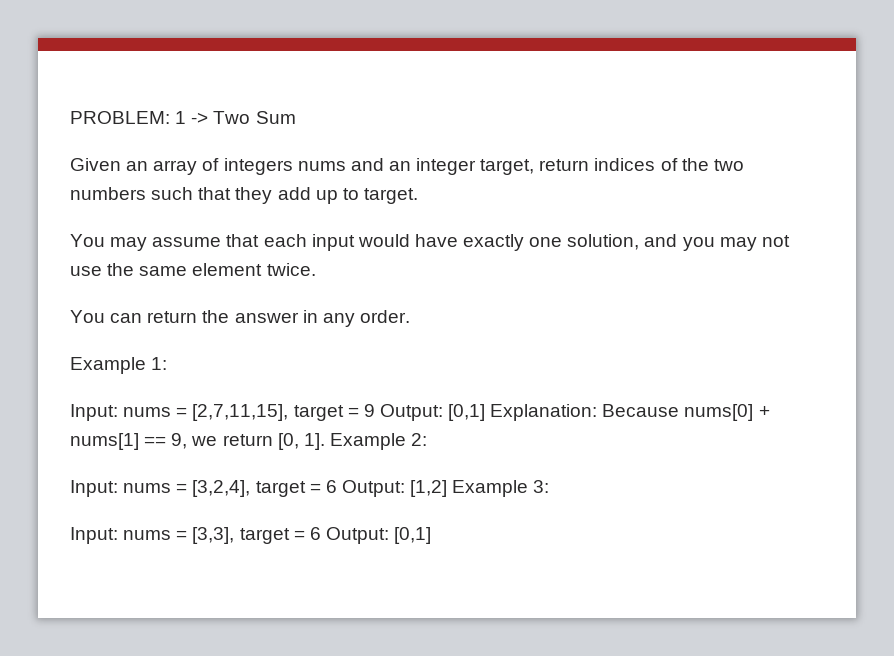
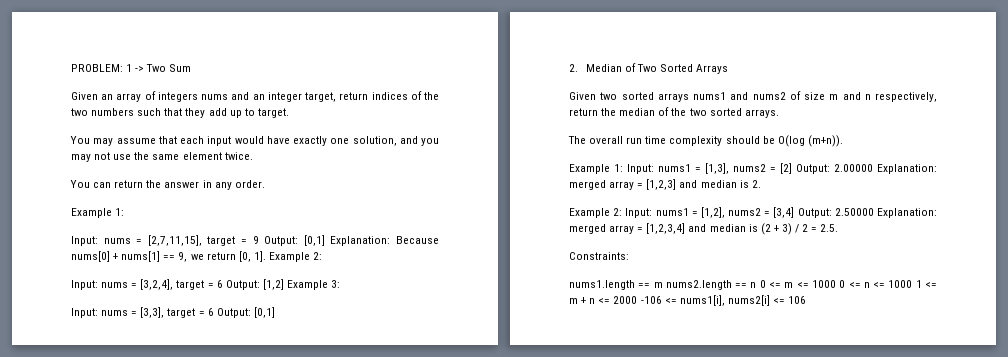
+ 2. Median of Two Sorted Arrays
+ Given two sorted arrays nums1 and nums2 of size m and n respectively, return the median of the two sorted arrays.
+ The overall run time complexity should be O(log (m+n)).
+ Example 1: Input: nums1 = [1,3], nums2 = [2] Output: 2.00000 Explanation: merged array = [1,2,3] and median is 2.
+ Example 2: Input: nums1 = [1,2], nums2 = [3,4] Output: 2.50000 Explanation: merged array = [1,2,3,4] and median is (2 + 3) / 2 = 2.5.
+ Constraints:
+ nums1.length == m nums2.length == n 0 <= m <= 1000 0 <= n <= 1000 1 <= m + n <= 2000 -106 <= nums1[i], nums2[i] <= 106

